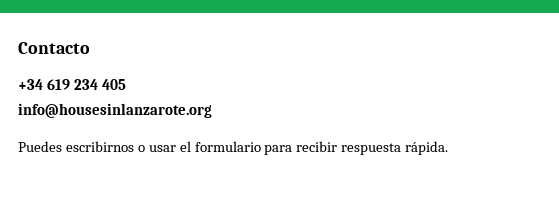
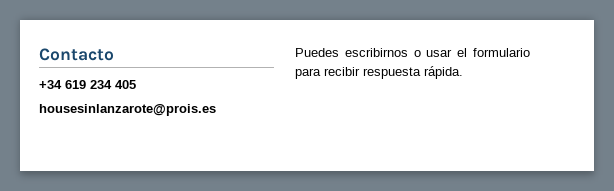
- info@housesinlanzarote.org
+ housesinlanzarote@prois.es

